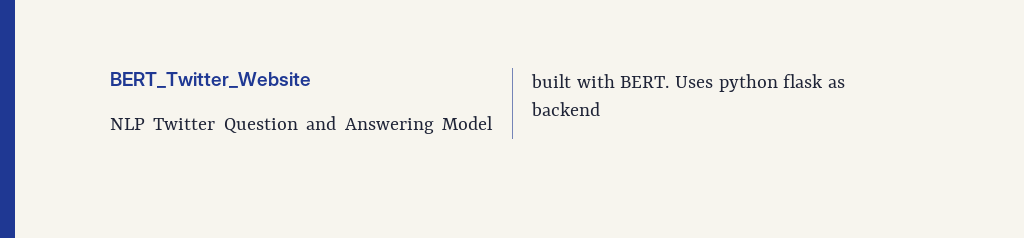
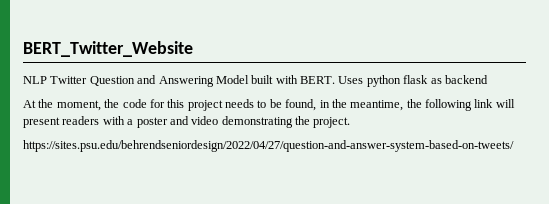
+ At the moment, the code for this project needs to be found, in the meantime, the following link will present readers with a poster and video demonstrating the project.
+ https://sites.psu.edu/behrendseniordesign/2022/04/27/question-and-answer-system-based-on-tweets/

